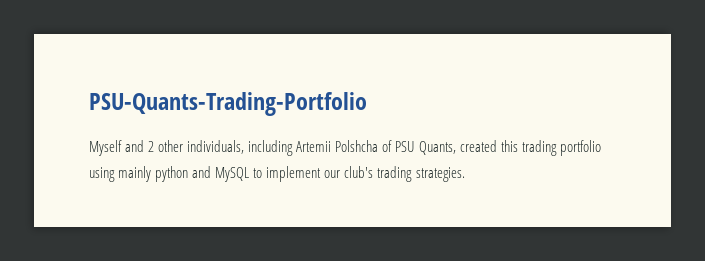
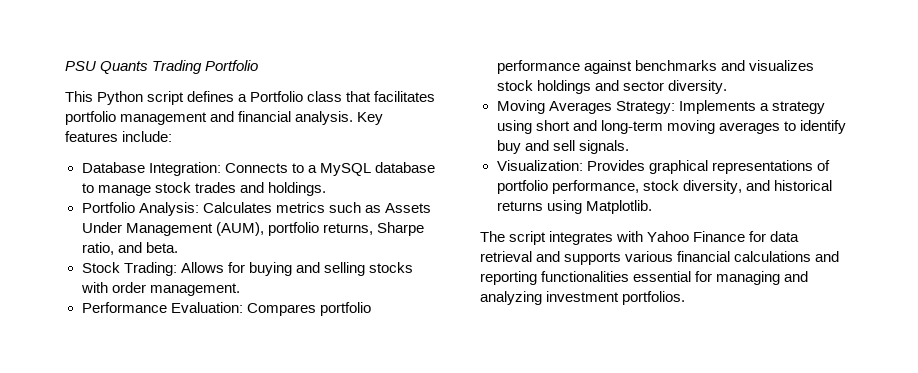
- PSU-Quants-Trading-Portfolio
- Myself and 2 other individuals, including Artemii Polshcha of PSU Quants, created this trading portfolio using mainly python and MySQL to implement our club's trading strategies.
+ PSU Quants Trading Portfolio
+ This Python script defines a Portfolio class that facilitates portfolio management and financial analysis. Key features include:
+ Database Integration: Connects to a MySQL database to manage stock trades and holdings.
+ Portfolio Analysis: Calculates metrics such as Assets Under Management (AUM), portfolio returns, Sharpe ratio, and beta.
+ Stock Trading: Allows for buying and selling stocks with order management.
+ Performance Evaluation: Compares portfolio performance against benchmarks and visualizes stock holdings and sector diversity.
+ Moving Averages Strategy: Implements a strategy using short and long-term moving averages to identify buy and sell signals.
+ Visualization: Provides graphical representations of portfolio performance, stock diversity, and historical returns using Matplotlib.
+ The script integrates with Yahoo Finance for data retrieval and supports various financial calculations and reporting functionalities essential for managing and analyzing investment portfolios.

